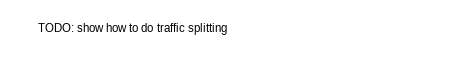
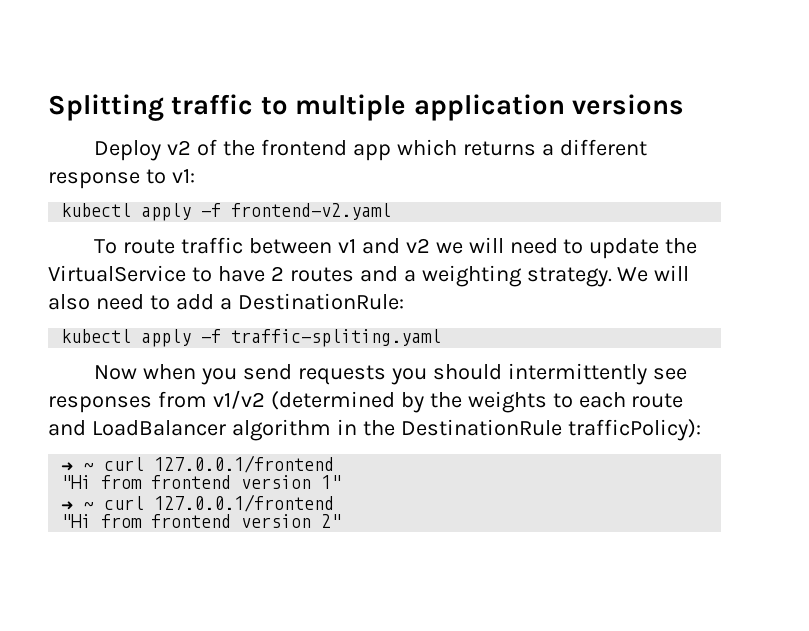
- TODO: show how to do traffic splitting
+ Splitting traffic to multiple application versions
+ Deploy v2 of the frontend app which returns a different response to v1:
+ kubectl apply -f frontend-v2.yaml
+ To route traffic between v1 and v2 we will need to update the VirtualService to have 2 routes and a weighting strategy. We will also need to add a DestinationRule:
+ kubectl apply -f traffic-spliting.yaml
+ Now when you send requests you should intermittently see responses from v1/v2 (determined by the weights to each route and LoadBalancer algorithm in the DestinationRule trafficPolicy):
+ ➜ ~ curl 127.0.0.1/frontend
+ "Hi from frontend version 1"
+ ➜ ~ curl 127.0.0.1/frontend
+ "Hi from frontend version 2"

